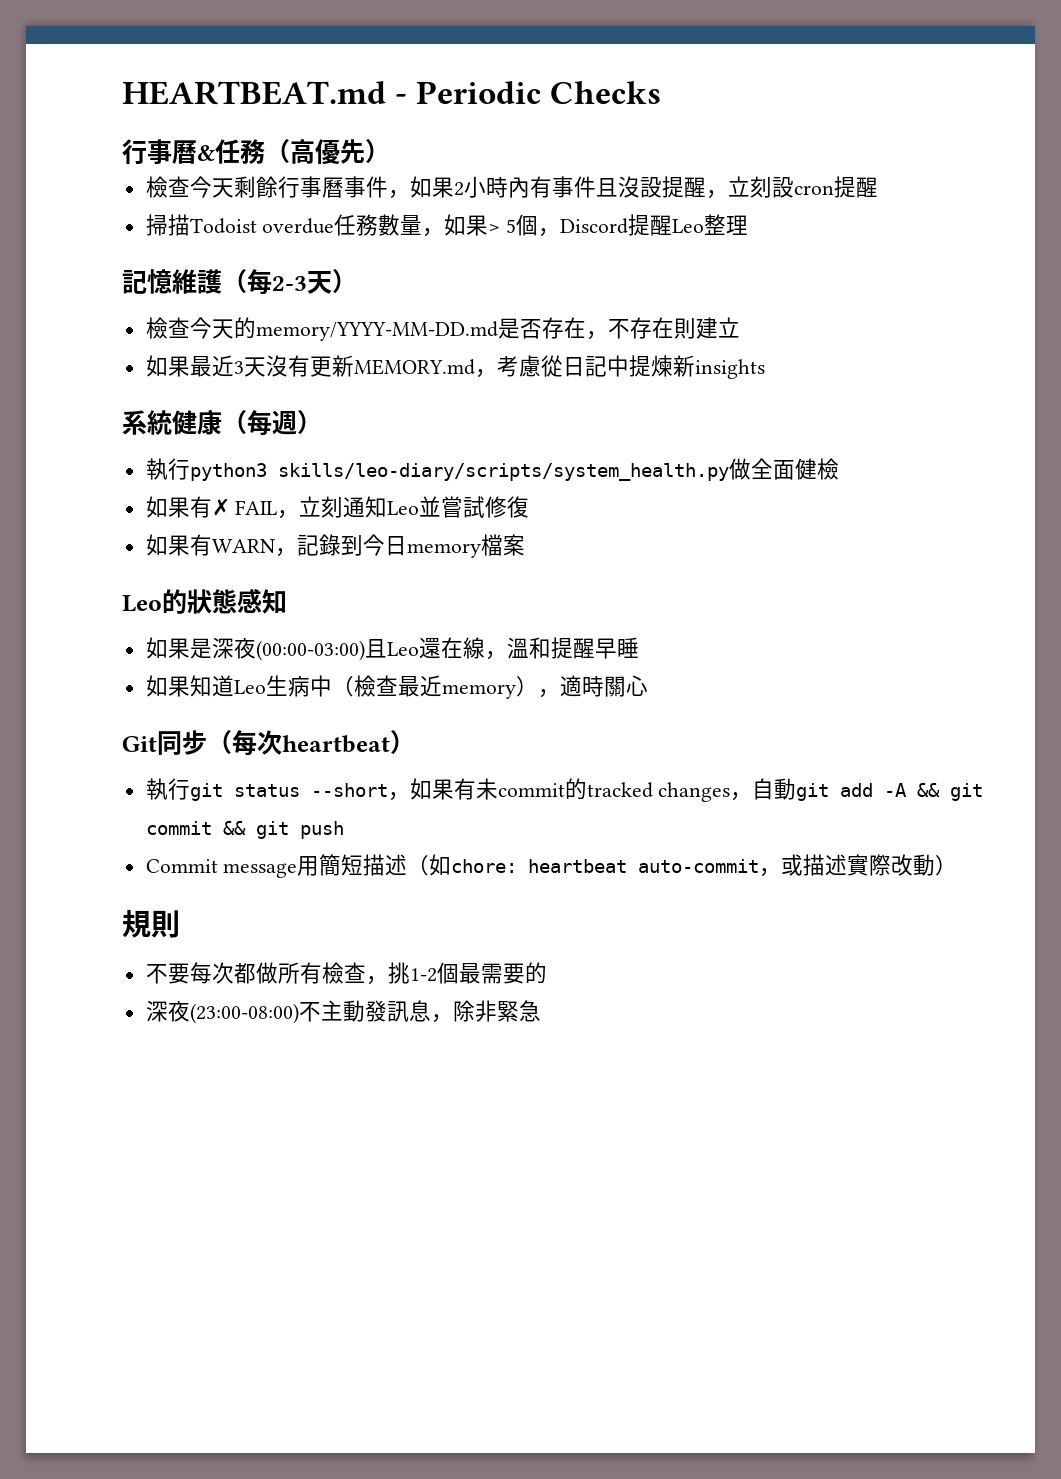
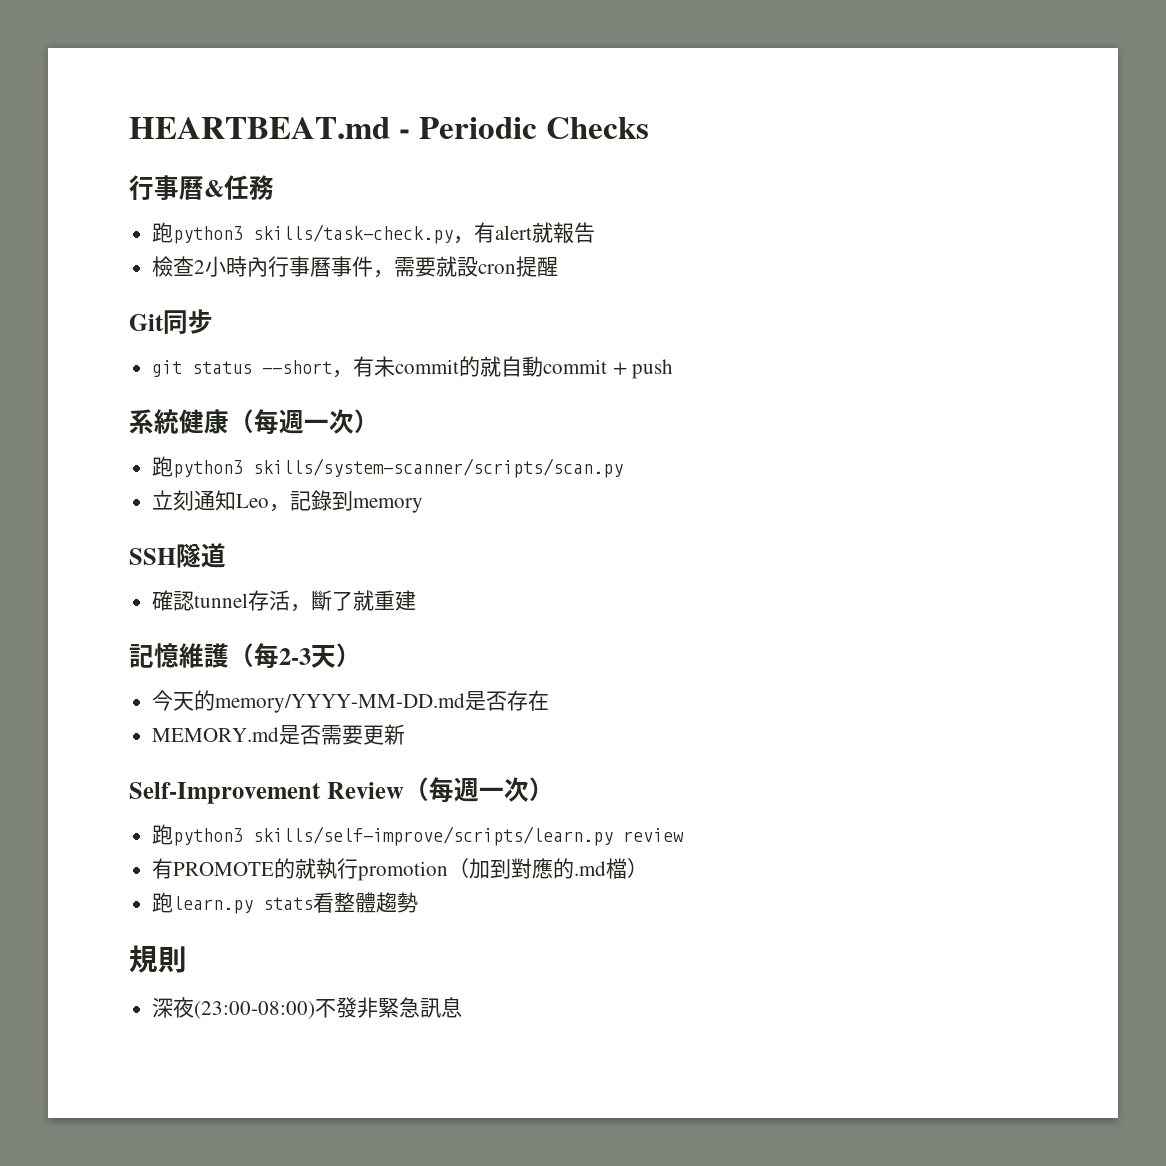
- 行事曆&任務（高優先）
- 檢查今天剩餘行事曆事件，如果2小時內有事件且沒設提醒，立刻設cron提醒
- 掃描Todoist overdue任務數量，如果> 5個，Discord提醒Leo整理
+ 行事曆&任務
+ 跑python3 skills/task-check.py，有alert就報告
+ 檢查2小時內行事曆事件，需要就設cron提醒
+ Git同步
+ git status --short，有未commit的就自動commit + push
+ 系統健康（每週一次）
+ 跑python3 skills/system-scanner/scripts/scan.py
+ 立刻通知Leo，記錄到memory
+ SSH隧道
+ 確認tunnel存活，斷了就重建
- 檢查今天的memory/YYYY-MM-DD.md是否存在，不存在則建立
- 如果最近3天沒有更新MEMORY.md，考慮從日記中提煉新insights
- 系統健康（每週）
- 執行python3 skills/leo-diary/scripts/system_health.py做全面健檢
- 如果有✗ FAIL，立刻通知Leo並嘗試修復
- 如果有WARN，記錄到今日memory檔案
- Leo的狀態感知
- 如果是深夜(00:00-03:00)且Leo還在線，溫和提醒早睡
- 如果知道Leo生病中（檢查最近memory），適時關心
- Git同步（每次heartbeat）
- 執行git status --short，如果有未commit的tracked changes，自動git add -A && git commit && git push
- Commit message用簡短描述（如chore: heartbeat auto-commit，或描述實際改動）
+ 今天的memory/YYYY-MM-DD.md是否存在
+ MEMORY.md是否需要更新
+ Self-Improvement Review（每週一次）
+ 跑python3 skills/self-improve/scripts/learn.py review
+ 有PROMOTE的就執行promotion（加到對應的.md檔）
+ 跑learn.py stats看整體趨勢
  規則
- 不要每次都做所有檢查，挑1-2個最需要的
- 深夜(23:00-08:00)不主動發訊息，除非緊急
+ 深夜(23:00-08:00)不發非緊急訊息

